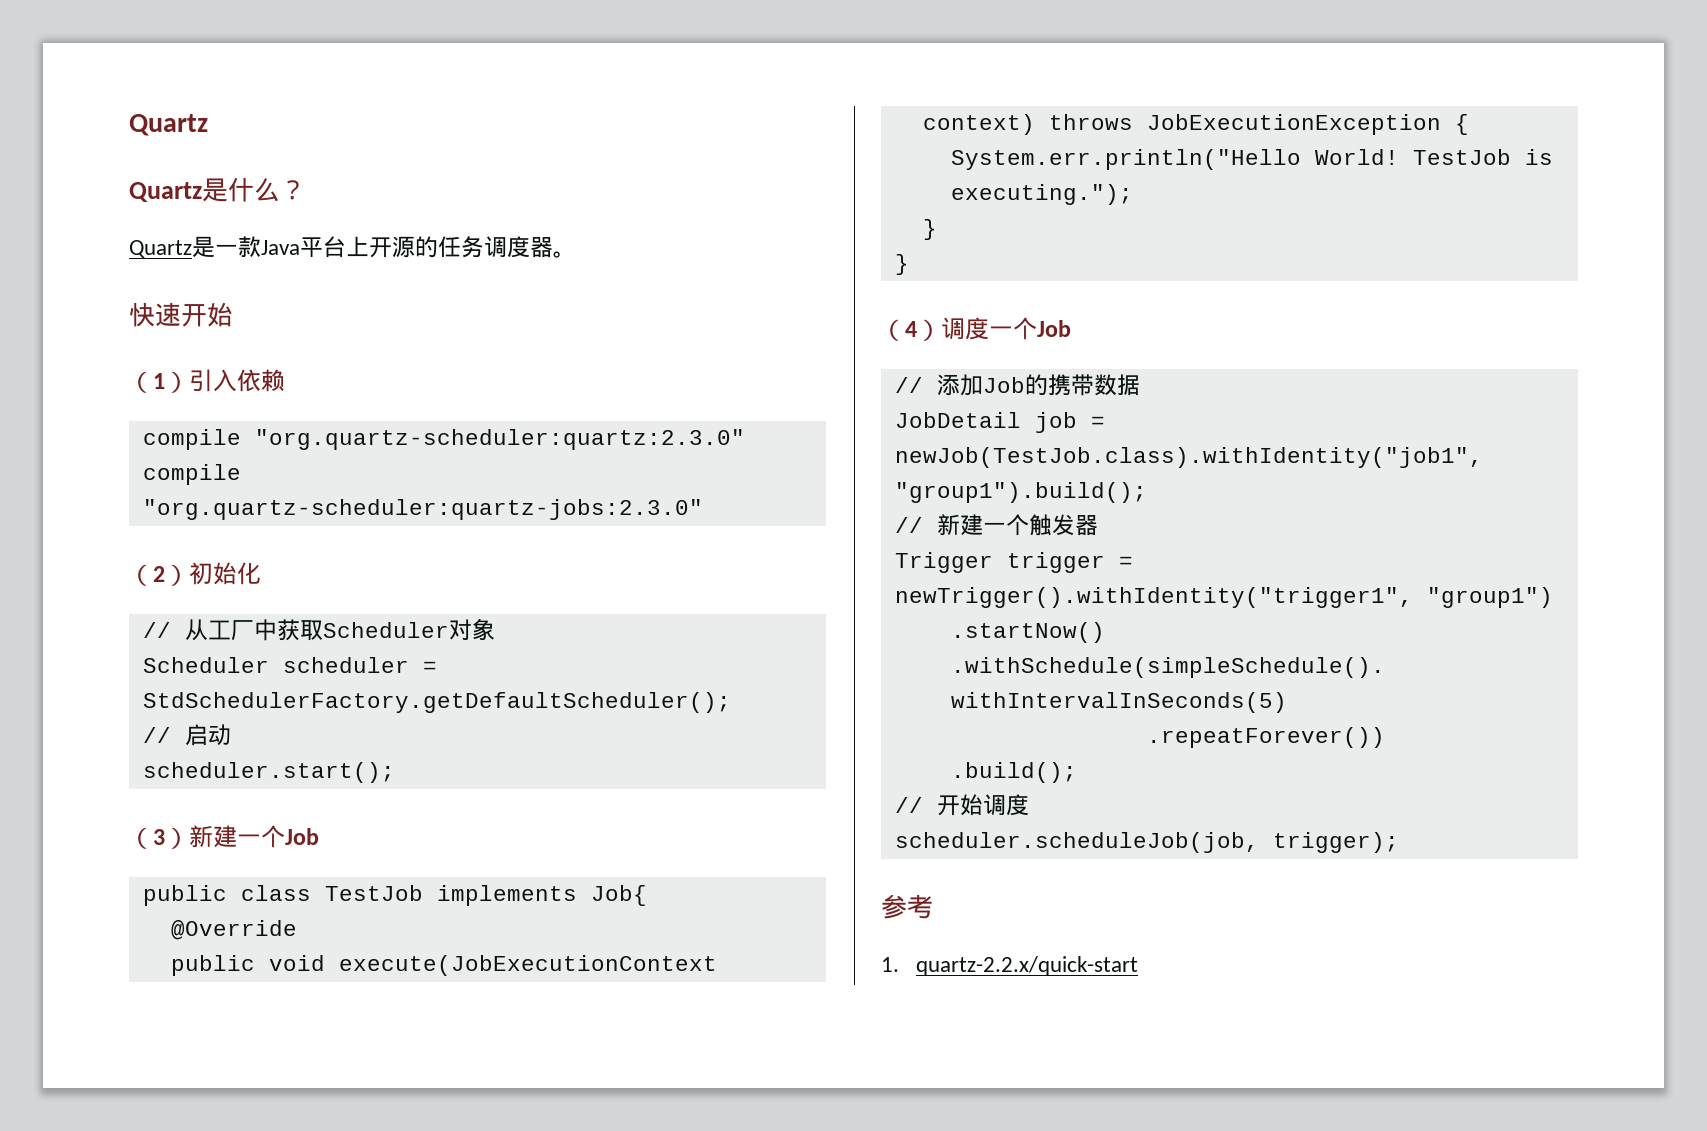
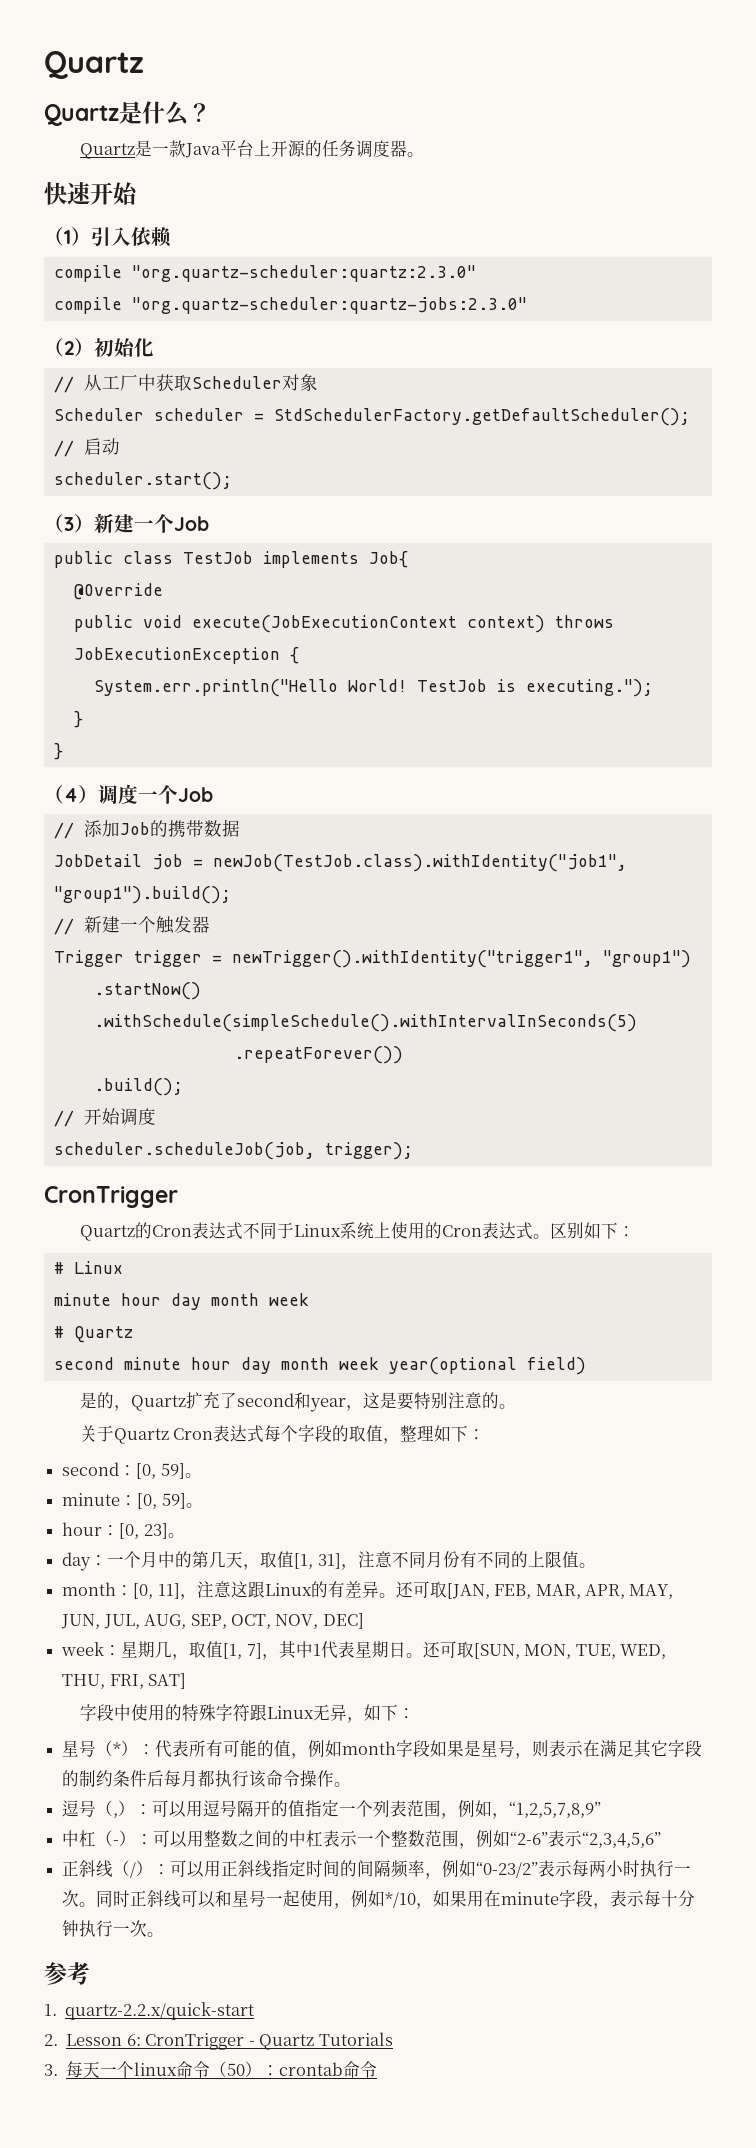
  scheduler.scheduleJob(job, trigger);
+ CronTrigger
+ Quartz的Cron表达式不同于Linux系统上使用的Cron表达式。区别如下：
+ # Linux
+ minute hour day month week
+ # Quartz
+ second minute hour day month week year(optional field)
+ 是的，Quartz扩充了second和year，这是要特别注意的。
+ 关于Quartz Cron表达式每个字段的取值，整理如下：
+ second：[0, 59]。
+ minute：[0, 59]。
+ hour：[0, 23]。
+ day：一个月中的第几天，取值[1, 31]，注意不同月份有不同的上限值。
+ month：[0, 11]，注意这跟Linux的有差异。还可取[JAN, FEB, MAR, APR, MAY, JUN, JUL, AUG, SEP, OCT, NOV, DEC]
+ week：星期几，取值[1, 7]，其中1代表星期日。还可取[SUN, MON, TUE, WED, THU, FRI, SAT]
+ 字段中使用的特殊字符跟Linux无异，如下：
+ 星号（*）：代表所有可能的值，例如month字段如果是星号，则表示在满足其它字段的制约条件后每月都执行该命令操作。
+ 逗号（,）：可以用逗号隔开的值指定一个列表范围，例如，“1,2,5,7,8,9”
+ 中杠（-）：可以用整数之间的中杠表示一个整数范围，例如“2-6”表示“2,3,4,5,6”
+ 正斜线（/）：可以用正斜线指定时间的间隔频率，例如“0-23/2”表示每两小时执行一次。同时正斜线可以和星号一起使用，例如*/10，如果用在minute字段，表示每十分钟执行一次。
  参考
  1. quartz-2.2.x/quick-start
+ 2. Lesson 6: CronTrigger - Quartz Tutorials
+ 3.每天一个linux命令（50）：crontab命令

